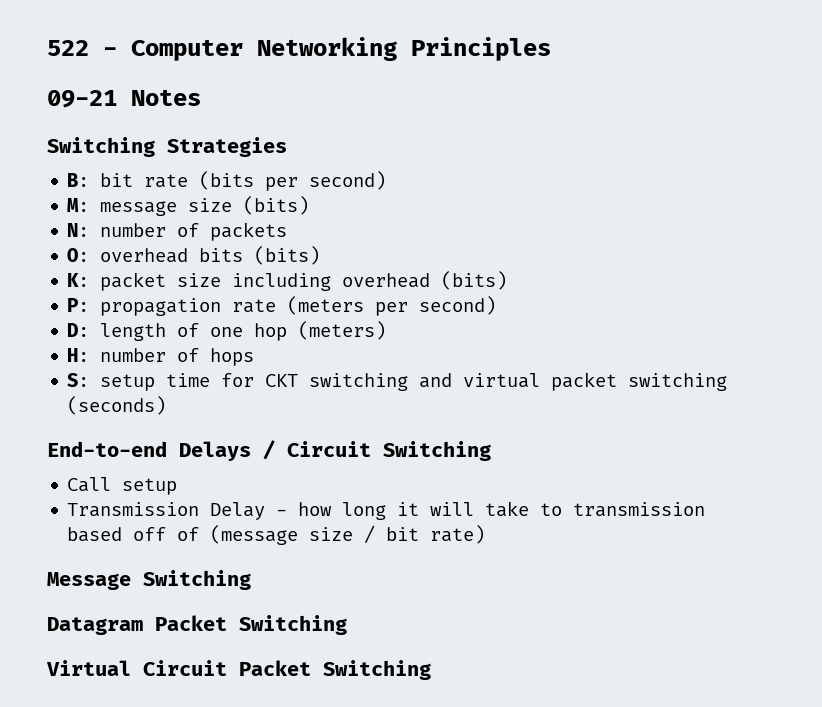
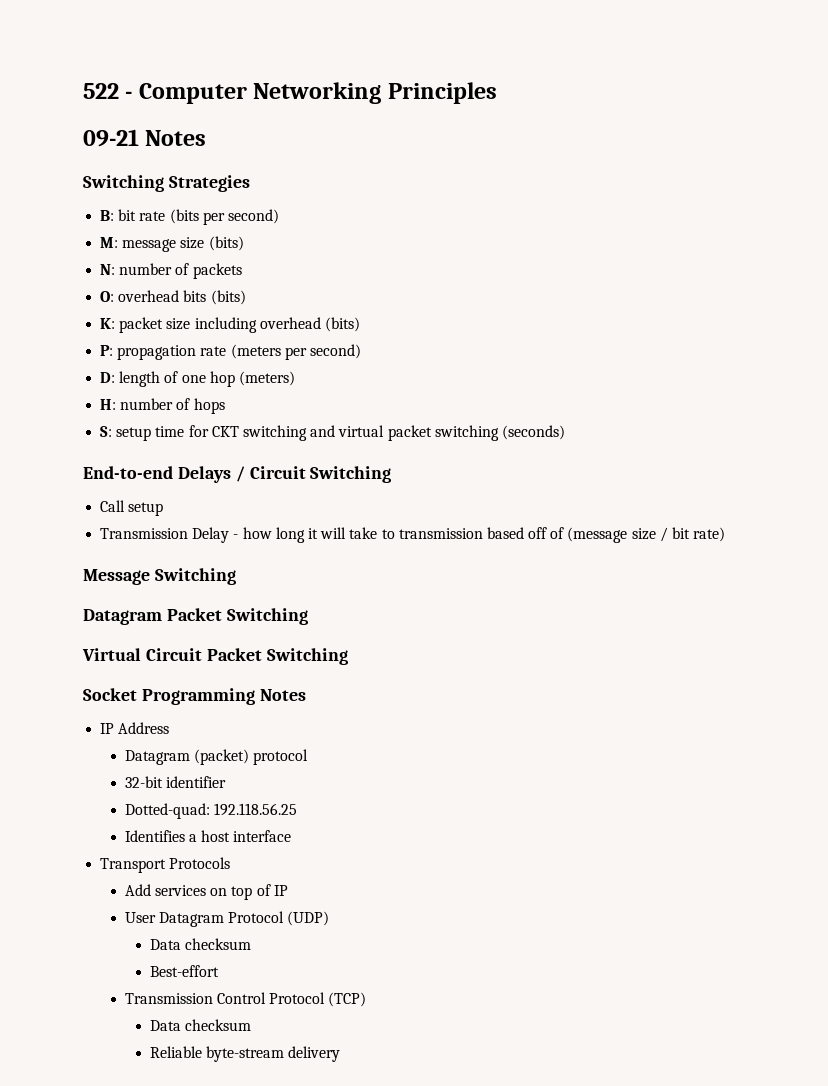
+ Socket Programming Notes
+ IP Address
+ Datagram (packet) protocol
+ 32-bit identifier
+ Dotted-quad: 192.118.56.25
+ Identifies a host interface
+ Transport Protocols
+ Add services on top of IP
+ User Datagram Protocol (UDP)
+ Data checksum
+ Best-effort
+ Transmission Control Protocol (TCP)
+ Data checksum
+ Reliable byte-stream delivery

